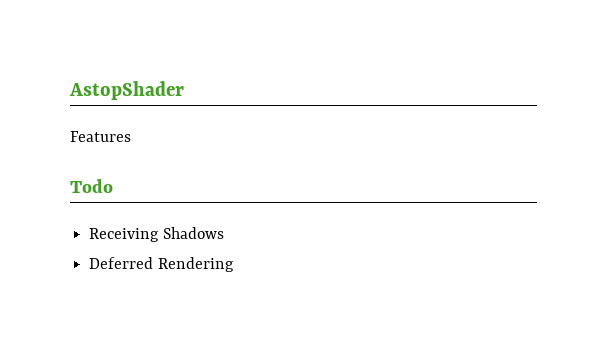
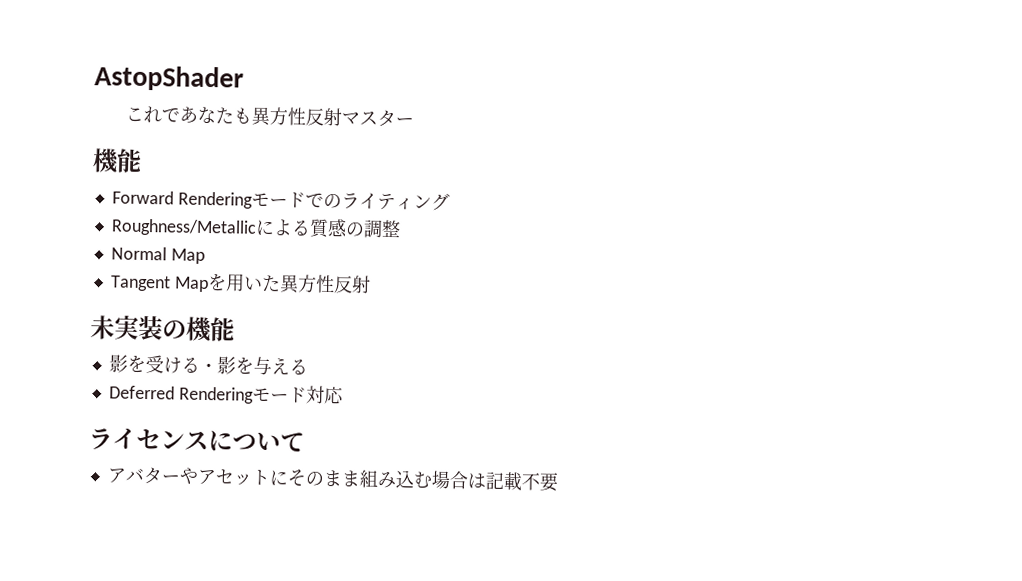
- Features
- Todo
- Receiving Shadows
- Deferred Rendering
+ これであなたも異方性反射マスター
+ 機能
+ Forward Renderingモードでのライティング
+ Roughness/Metallicによる質感の調整
+ Normal Map
+ Tangent Mapを用いた異方性反射
+ 未実装の機能
+ 影を受ける・影を与える
+ Deferred Renderingモード対応
+ ライセンスについて
+ アバターやアセットにそのまま組み込む場合は記載不要

